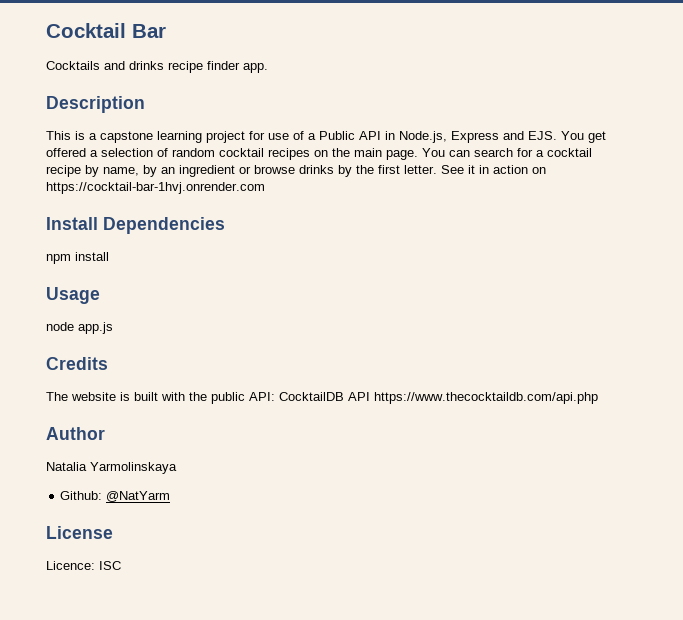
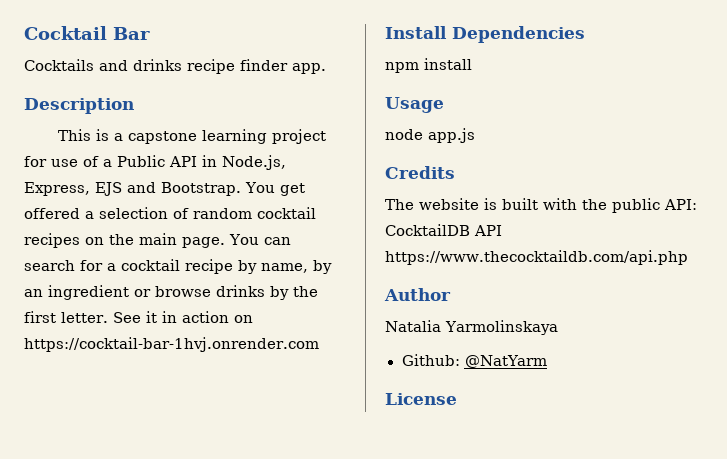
- This is a capstone learning project for use of a Public API in Node.js, Express and EJS. You get offered a selection of random cocktail recipes on the main page.
+ This is a capstone learning project for use of a Public API in Node.js, Express, EJS and Bootstrap. You get offered a selection of random cocktail recipes on the main page.
- Licence: ISC

